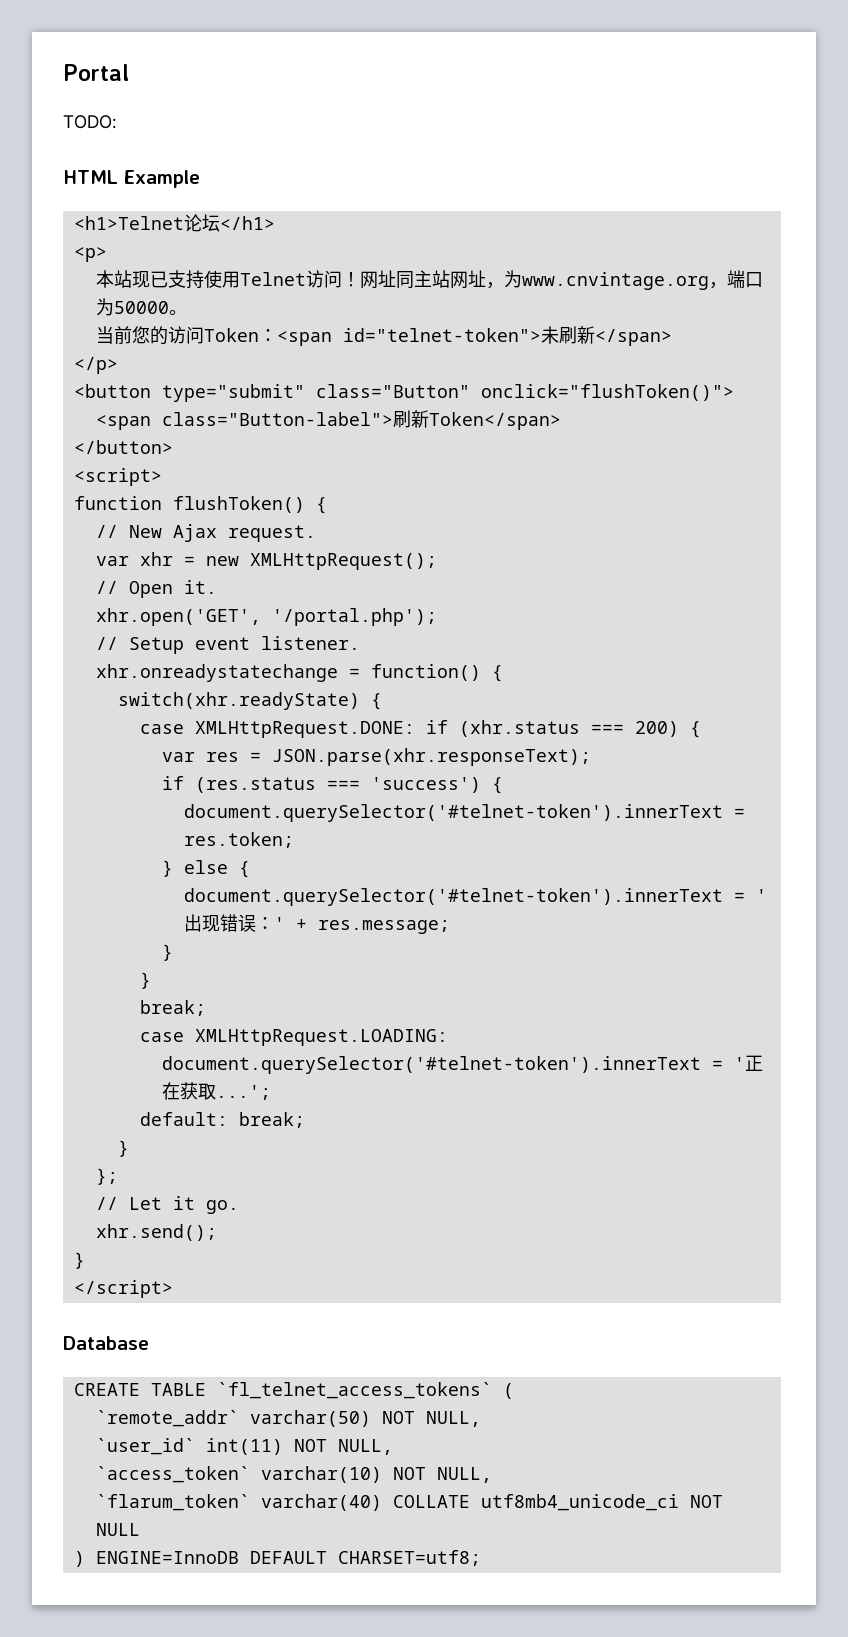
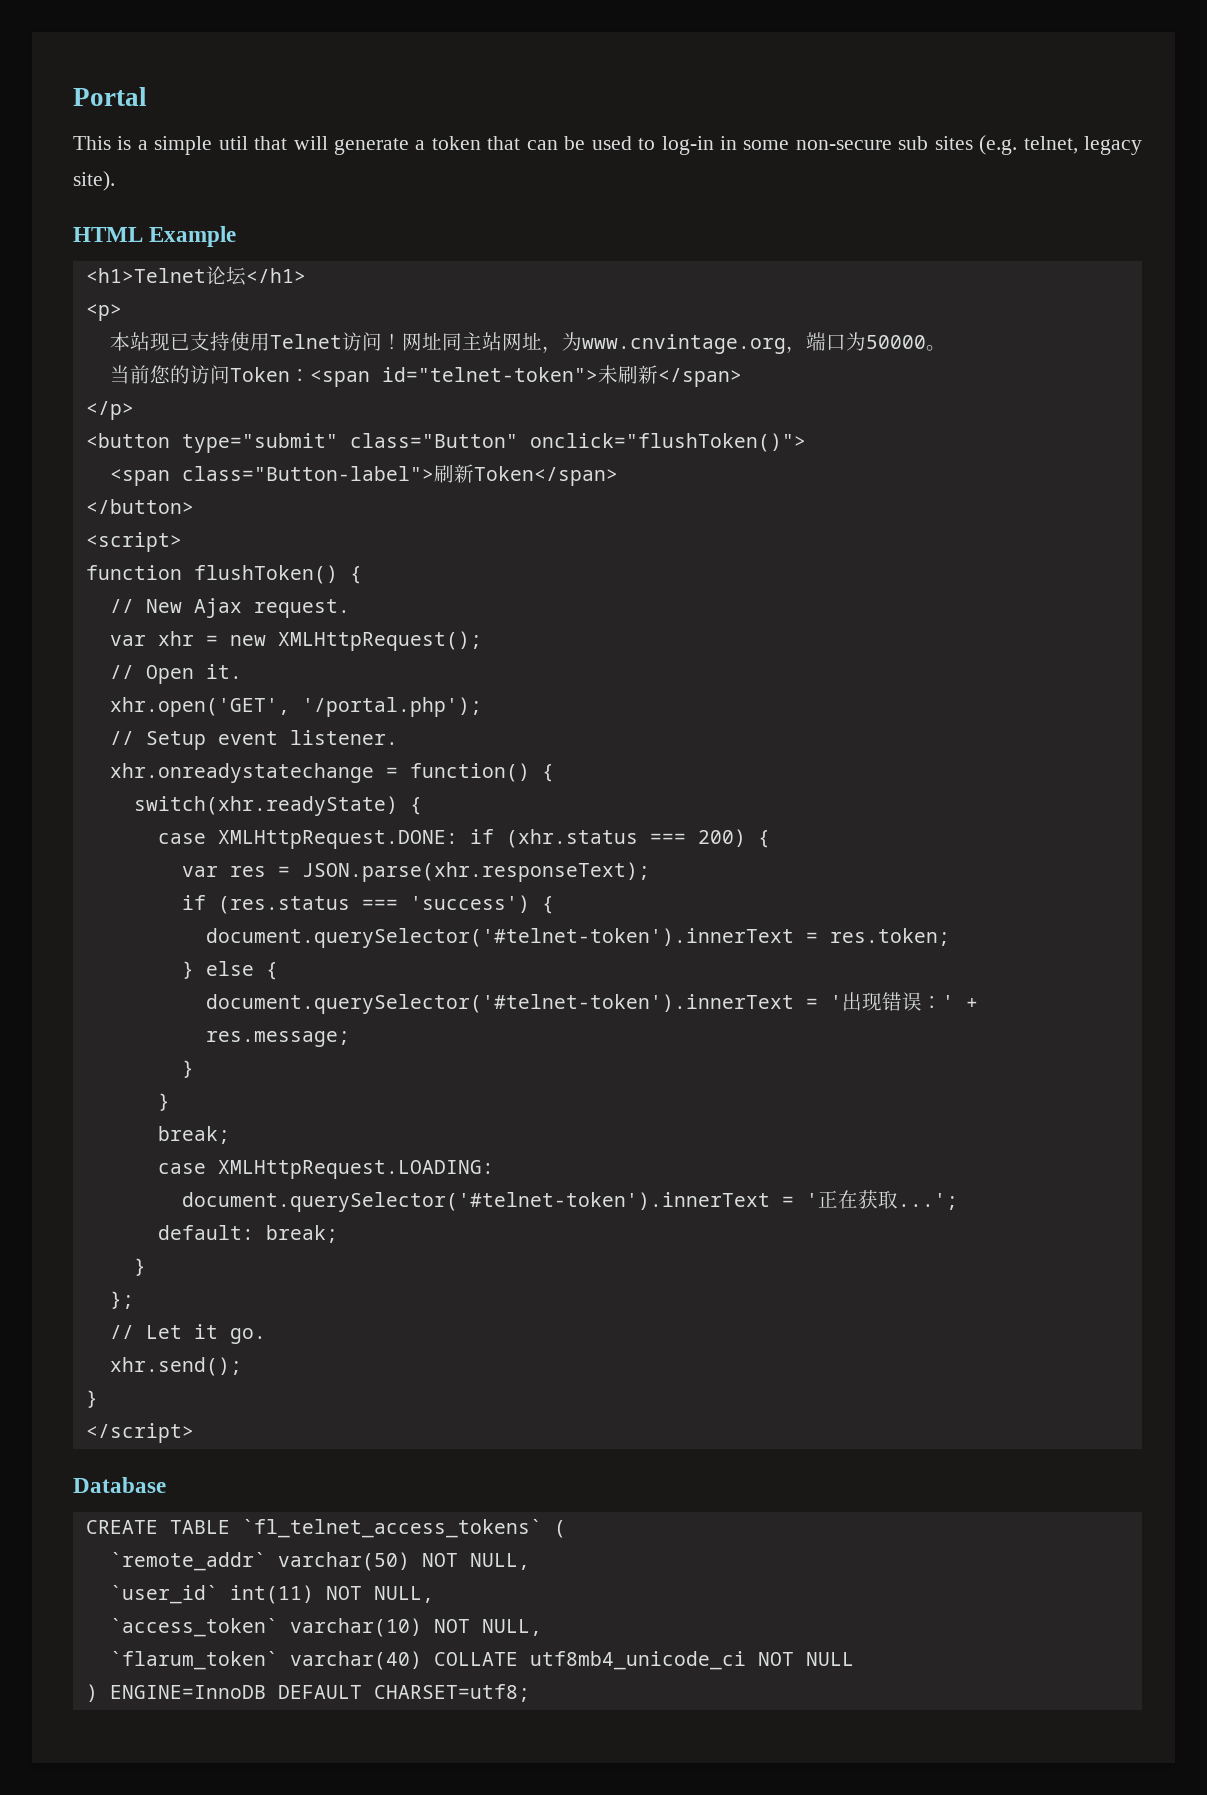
- TODO:
+ This is a simple util that will generate a token that can be used to log-in in some non-secure sub sites (e.g. telnet, legacy site).

